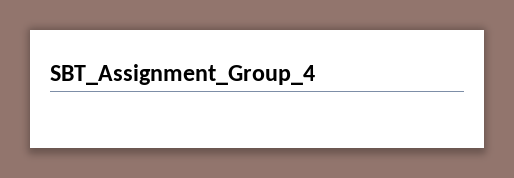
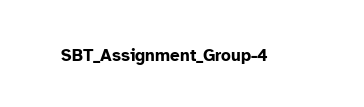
- SBT_Assignment_Group_4
+ SBT_Assignment_Group-4

